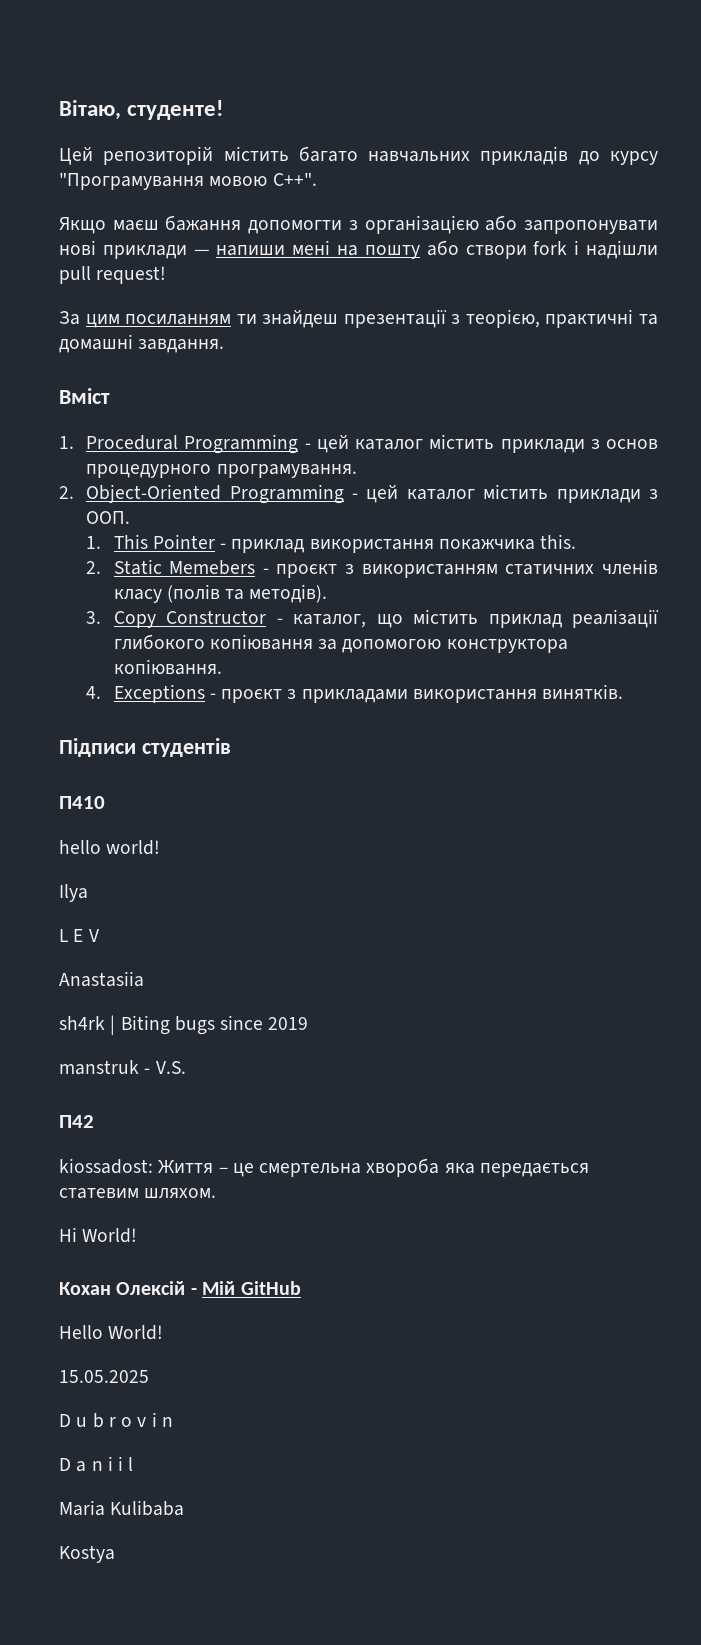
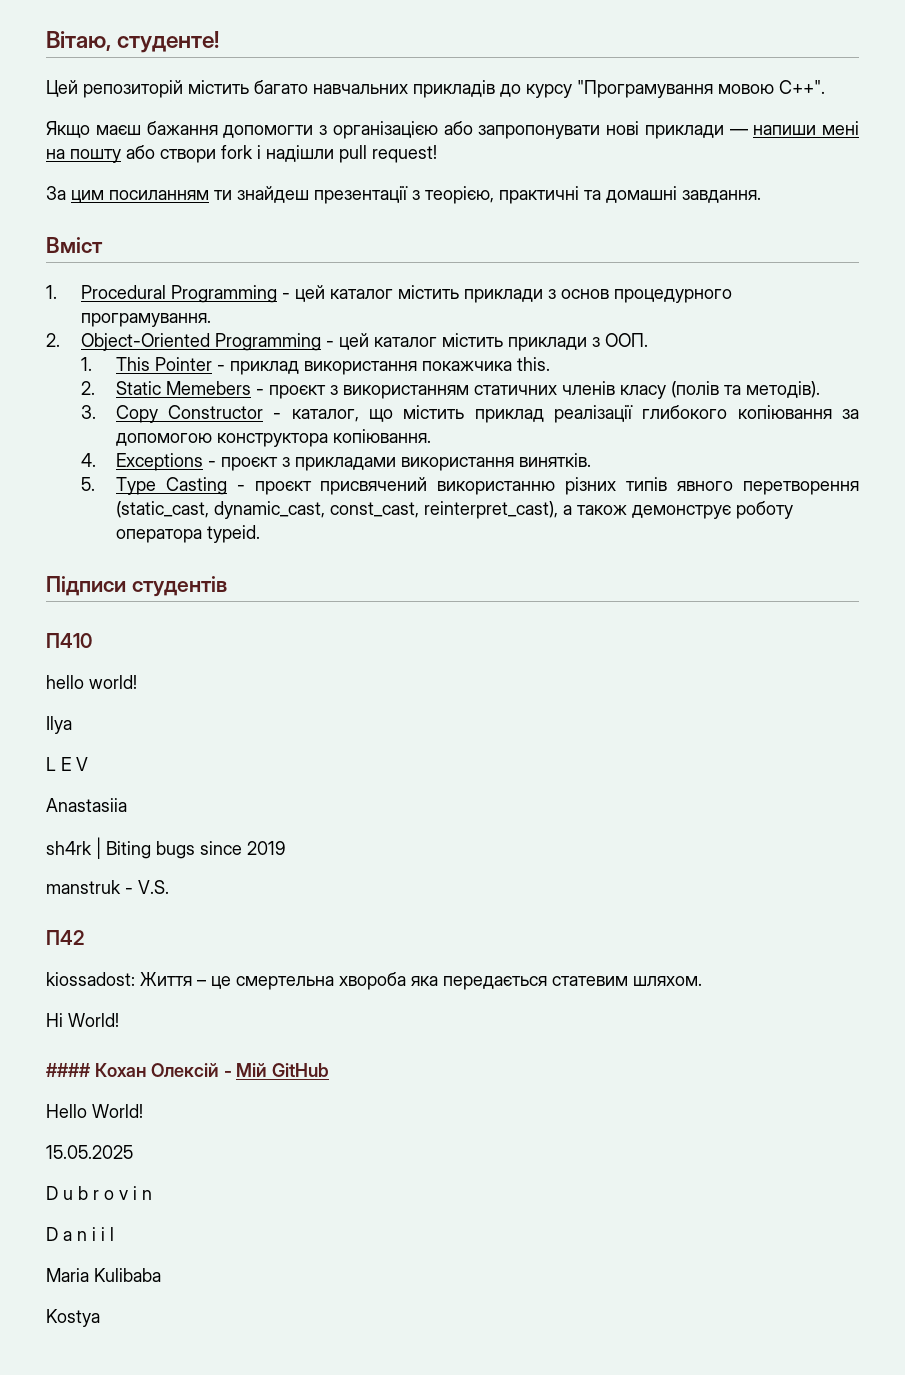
+ 5. Type Casting - проєкт присвячений використанню різних типів явного перетворення (static_cast, dynamic_cast, const_cast, reinterpret_cast), а також демонструє роботу оператора typeid.
- Кохан Олексій - Мій GitHub
+ #### Кохан Олексій - Мій GitHub

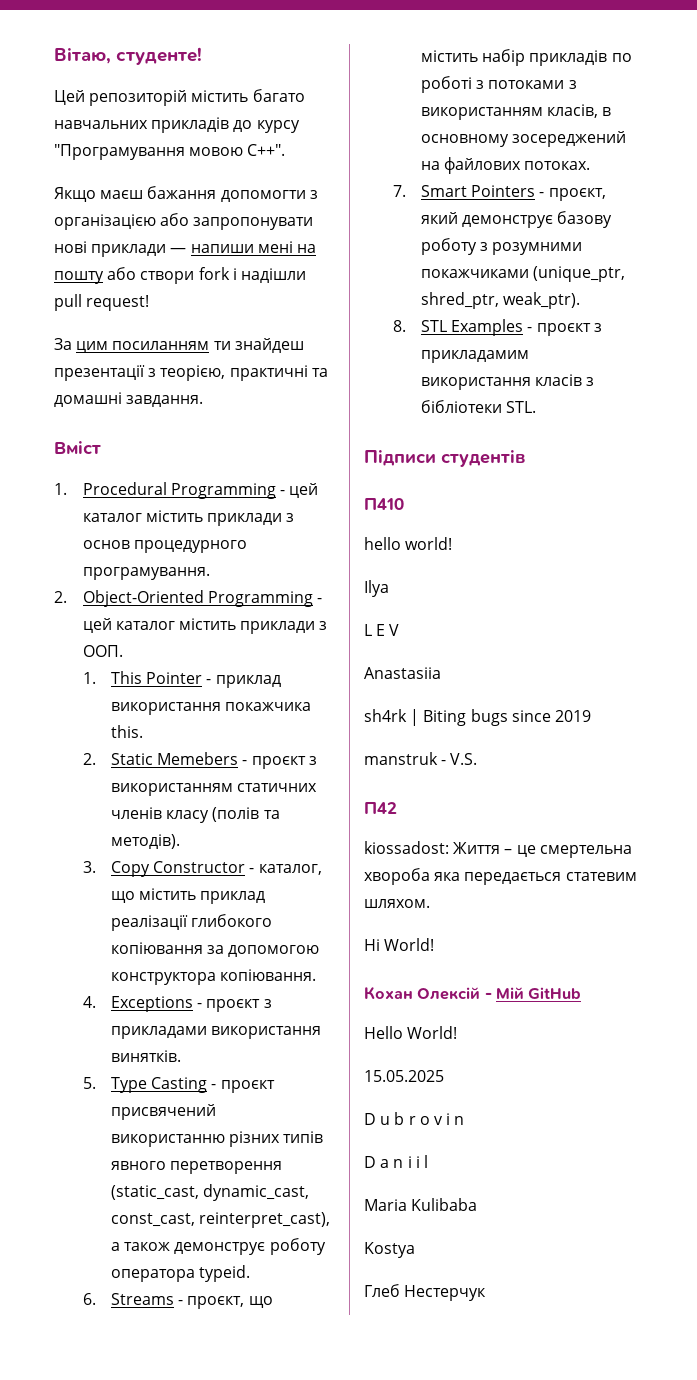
+ 6. Streams - проєкт, що містить набір прикладів по роботі з потоками з використанням класів, в основному зосереджений на файлових потоках.
+ 7. Smart Pointers - проєкт, який демонструє базову роботу з розумними покажчиками (unique_ptr, shred_ptr, weak_ptr).
+ 8. STL Examples - проєкт з прикладамим використання класів з бібліотеки STL.
- #### Кохан Олексій - Мій GitHub
+ Кохан Олексій - Мій GitHub
+ Глеб Нестерчук

